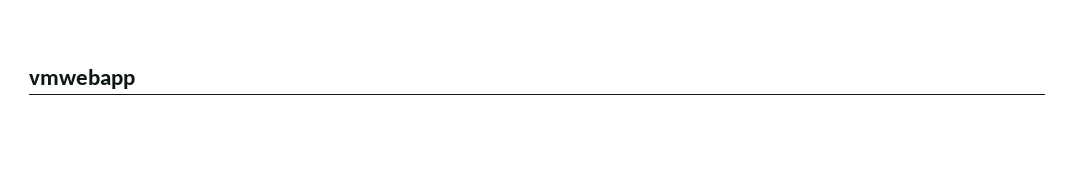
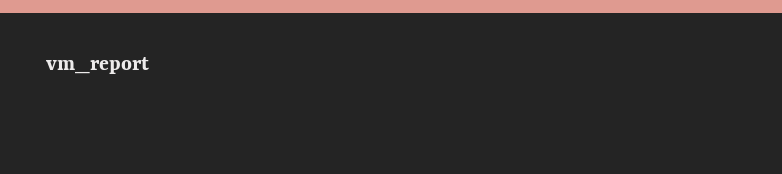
- vmwebapp
+ vm_report

